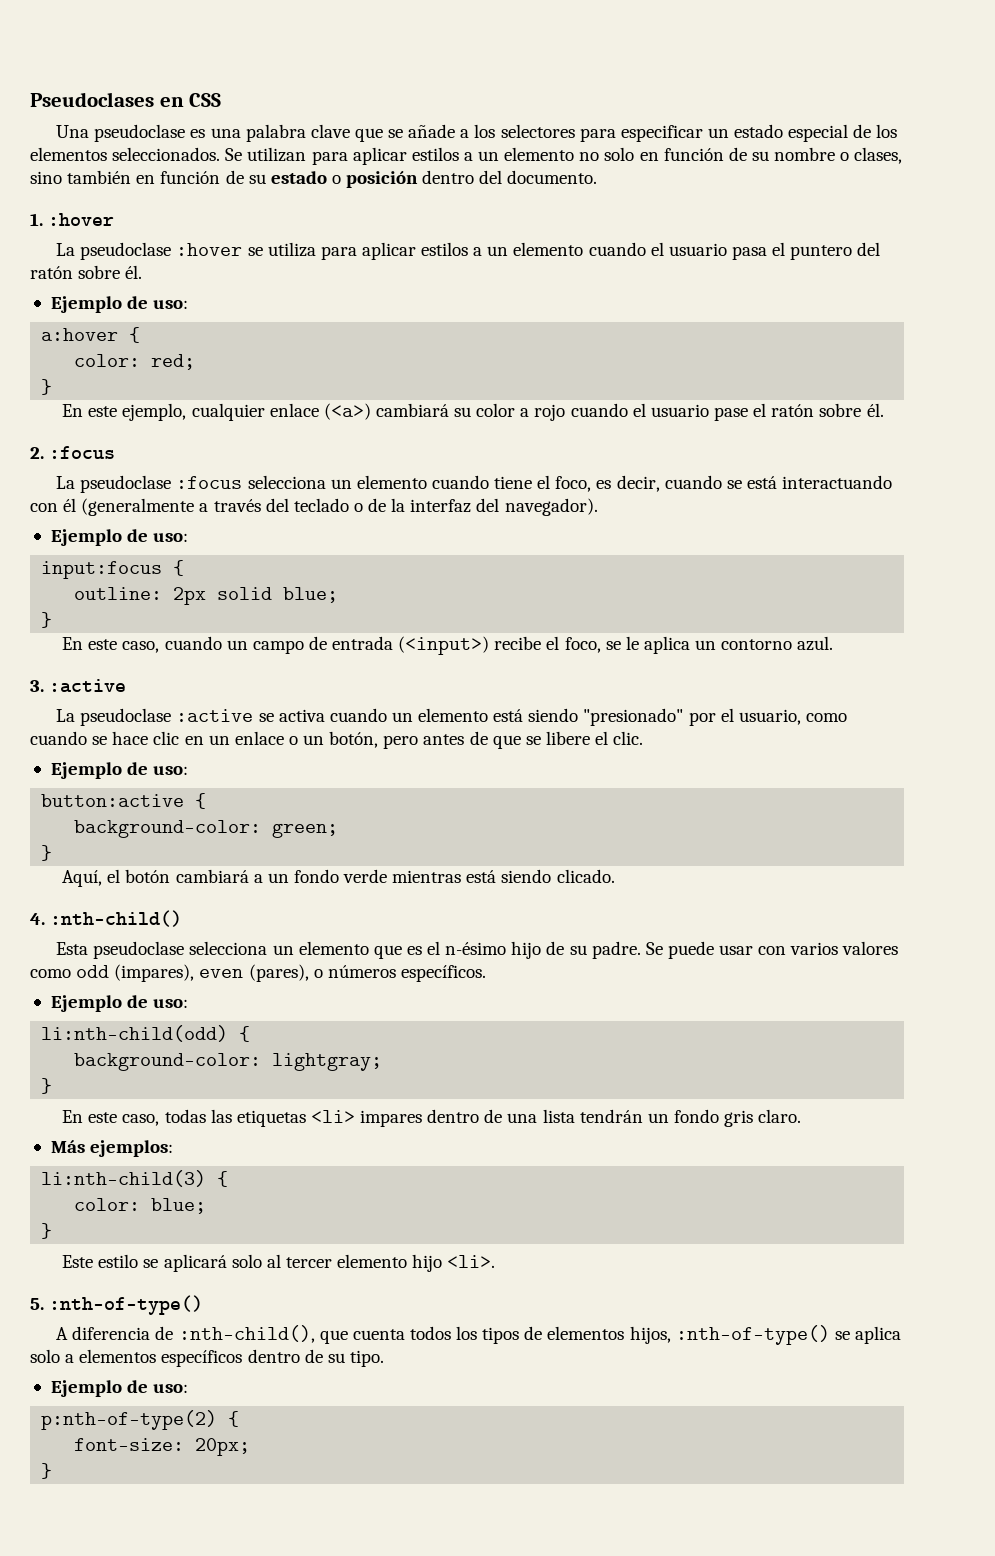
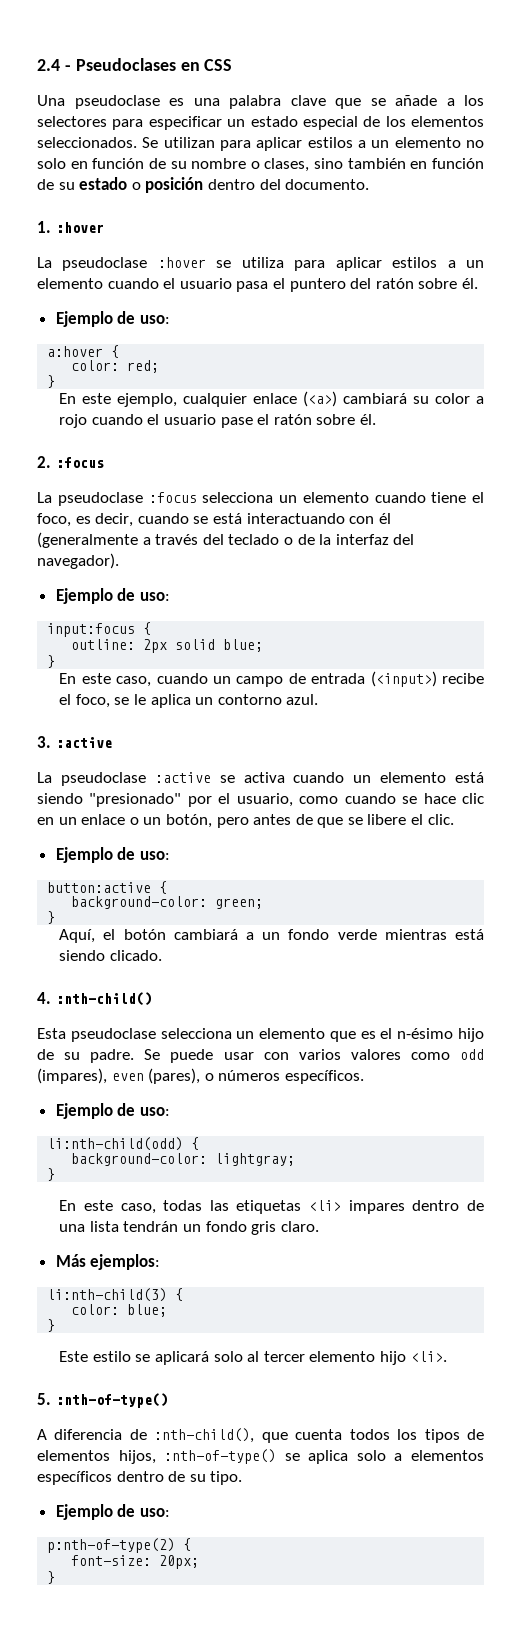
- Pseudoclases en CSS
+ 2.4 - Pseudoclases en CSS

